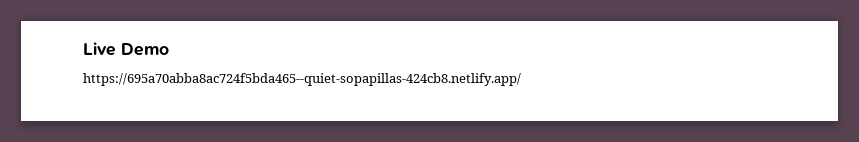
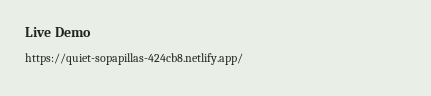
- https://695a70abba8ac724f5bda465--quiet-sopapillas-424cb8.netlify.app/
+ https://quiet-sopapillas-424cb8.netlify.app/

